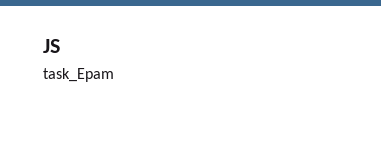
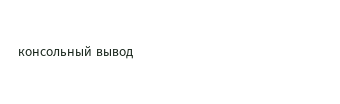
- JS
- task_Epam
+ консольный вывод

